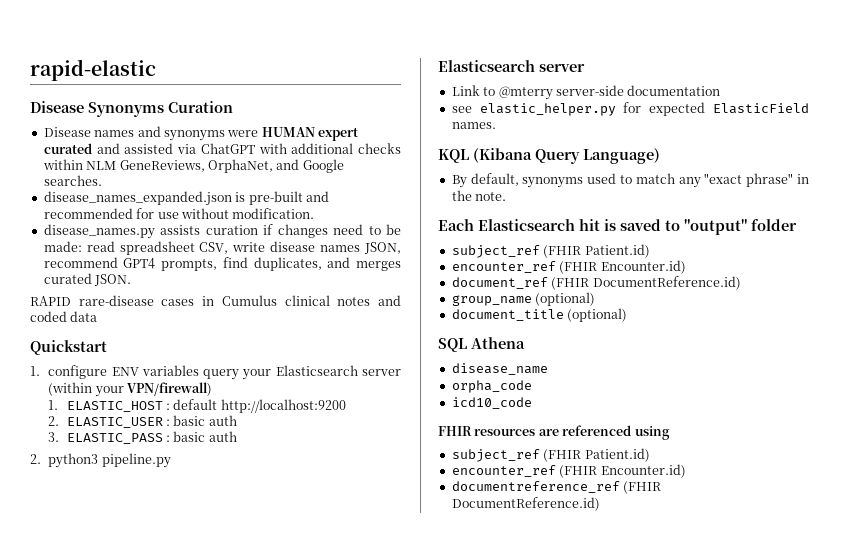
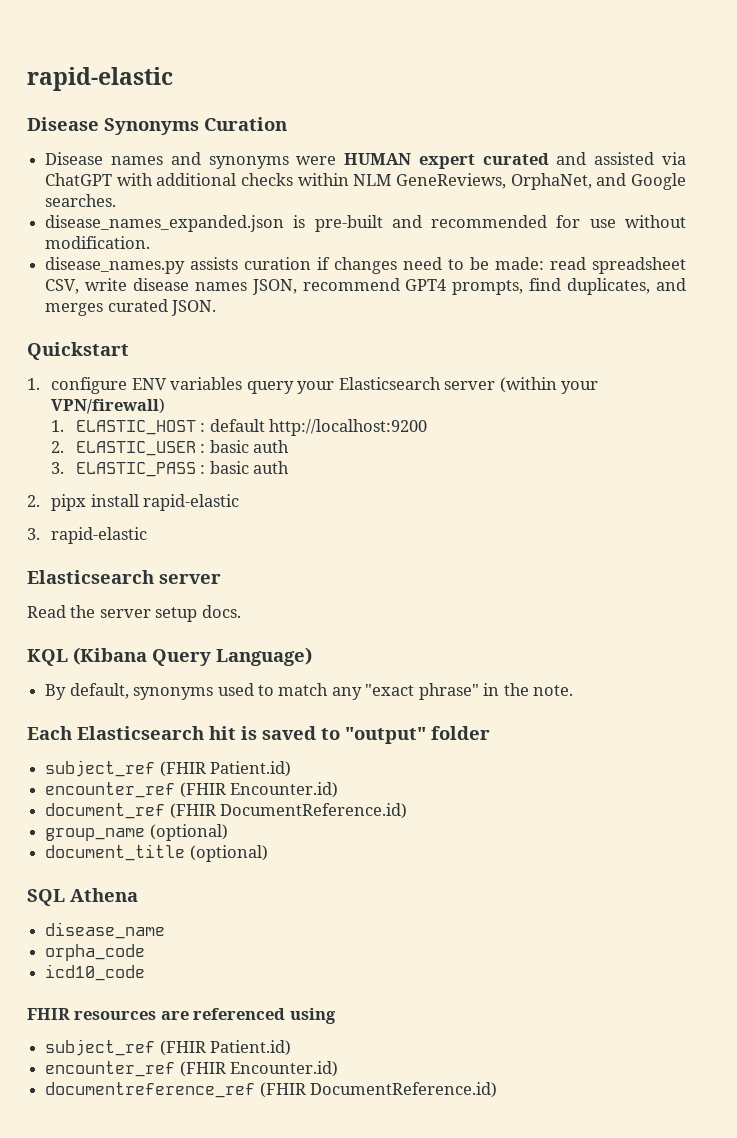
- RAPID rare-disease cases in Cumulus clinical notes and coded data
- 2. python3 pipeline.py
+ 2. pipx install rapid-elastic
+ 3. rapid-elastic
  Elasticsearch server
- Link to @mterry server-side documentation
- see elastic_helper.py for expected ElasticField names.
+ Read the server setup docs.

